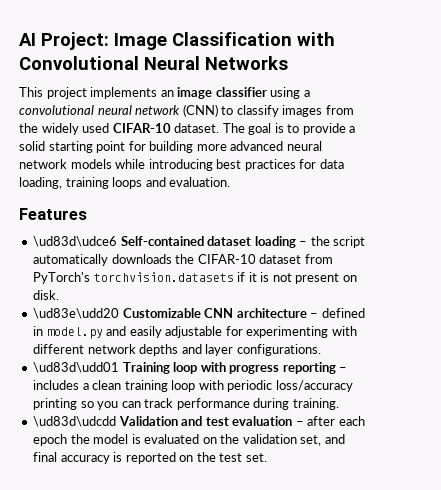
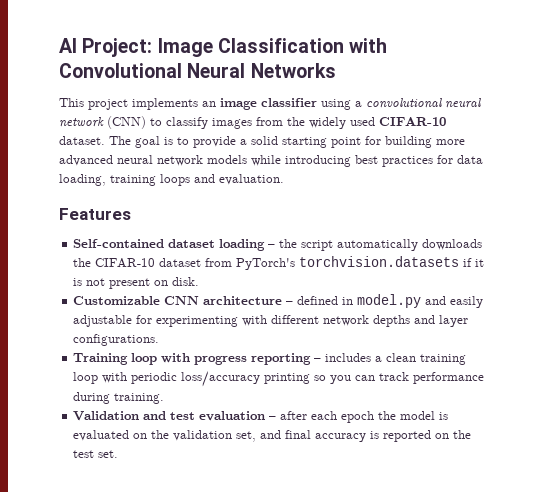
- \ud83d\udce6 Self-contained dataset loading – the script automatically downloads the CIFAR-10 dataset from PyTorch's torchvision.datasets if it is not present on disk.
+ Self-contained dataset loading – the script automatically downloads the CIFAR-10 dataset from PyTorch's torchvision.datasets if it is not present on disk.
- \ud83e\udd20 Customizable CNN architecture – defined in model.py and easily adjustable for experimenting with different network depths and layer configurations.
+ Customizable CNN architecture – defined in model.py and easily adjustable for experimenting with different network depths and layer configurations.
- \ud83d\udd01 Training loop with progress reporting – includes a clean training loop with periodic loss/accuracy printing so you can track performance during training.
+ Training loop with progress reporting – includes a clean training loop with periodic loss/accuracy printing so you can track performance during training.
- \ud83d\udcdd Validation and test evaluation – after each epoch the model is evaluated on the validation set, and final accuracy is reported on the test set.
+ Validation and test evaluation – after each epoch the model is evaluated on the validation set, and final accuracy is reported on the test set.

